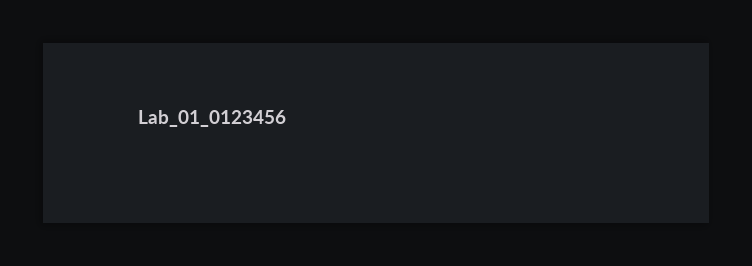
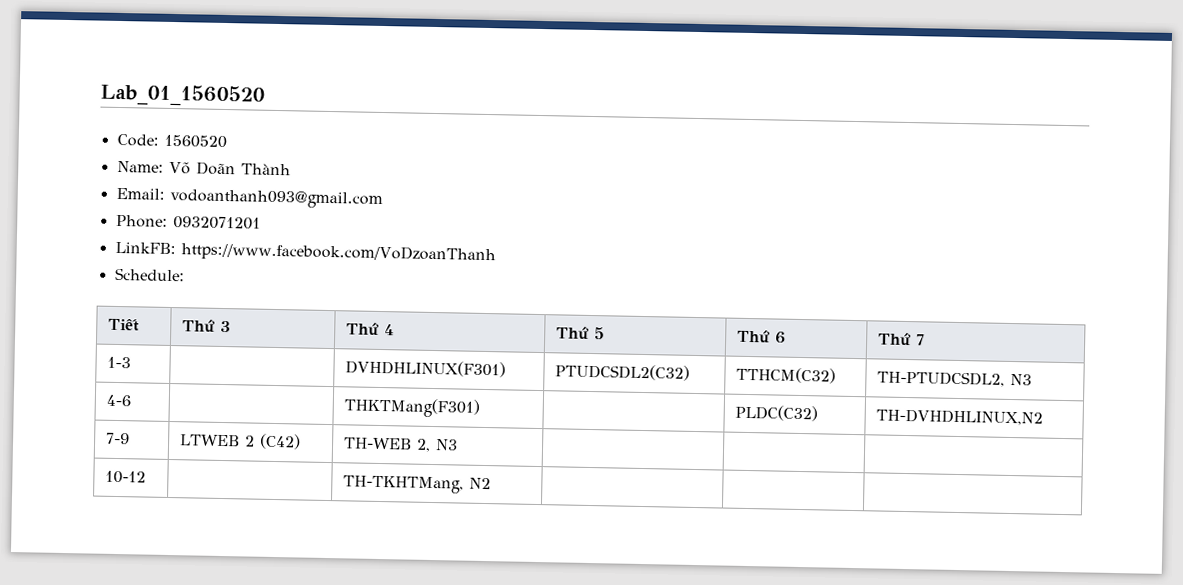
- Lab_01_0123456
+ Lab_01_1560520
+ Code: 1560520
+ Name: Võ Doãn Thành
+ Email: vodoanthanh093@gmail.com
+ Phone: 0932071201
+ LinkFB: https://www.facebook.com/VoDzoanThanh
+ Schedule:
+ Tiết | Thứ 3 | Thứ 4 | Thứ 5 | Thứ 6 | Thứ 7
+ 1-3 | | DVHDHLINUX(F301) | PTUDCSDL2(C32) | TTHCM(C32) | TH-PTUDCSDL2, N3
+ 4-6 | | THKTMang(F301) | | PLDC(C32) | TH-DVHDHLINUX,N2
+ 7-9 | LTWEB 2 (C42) | TH-WEB 2, N3 | | |
+ 10-12 | | TH-TKHTMang, N2 | | |

